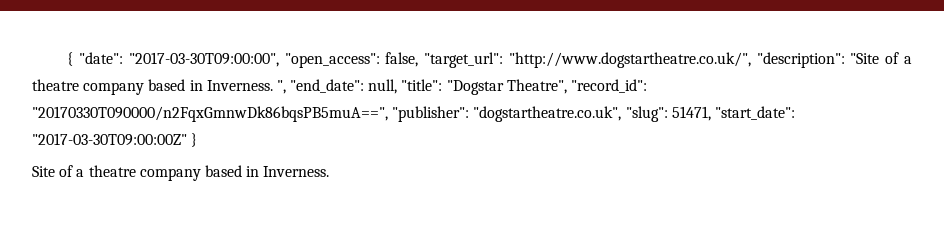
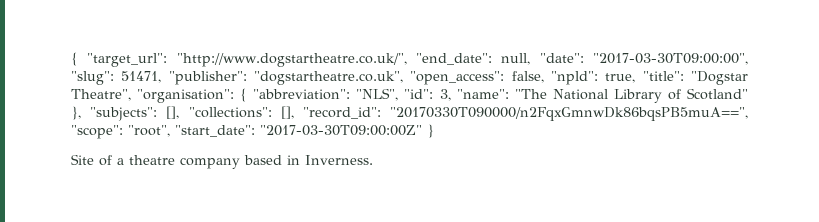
- { "date": "2017-03-30T09:00:00", "open_access": false, "target_url": "http://www.dogstartheatre.co.uk/", "description": "Site of a theatre company based in Inverness. ", "end_date": null, "title": "Dogstar Theatre", "record_id": "20170330T090000/n2FqxGmnwDk86bqsPB5muA==", "publisher": "dogstartheatre.co.uk", "slug": 51471, "start_date": "2017-03-30T09:00:00Z" }
+ { "target_url": "http://www.dogstartheatre.co.uk/", "end_date": null, "date": "2017-03-30T09:00:00", "slug": 51471, "publisher": "dogstartheatre.co.uk", "open_access": false, "npld": true, "title": "Dogstar Theatre", "organisation": { "abbreviation": "NLS", "id": 3, "name": "The National Library of Scotland" }, "subjects": [], "collections": [], "record_id": "20170330T090000/n2FqxGmnwDk86bqsPB5muA==", "scope": "root", "start_date": "2017-03-30T09:00:00Z" }

